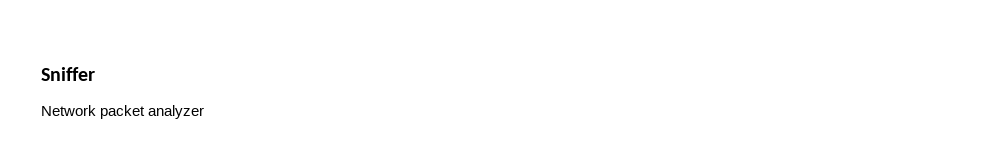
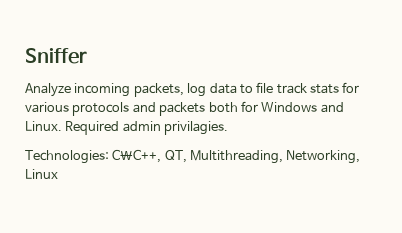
- Network packet analyzer
+ Analyze incoming packets, log data to file track stats for various protocols and packets both for Windows and Linux. Required admin privilagies.
+ Technologies: C\C++, QT, Multithreading, Networking, Linux

